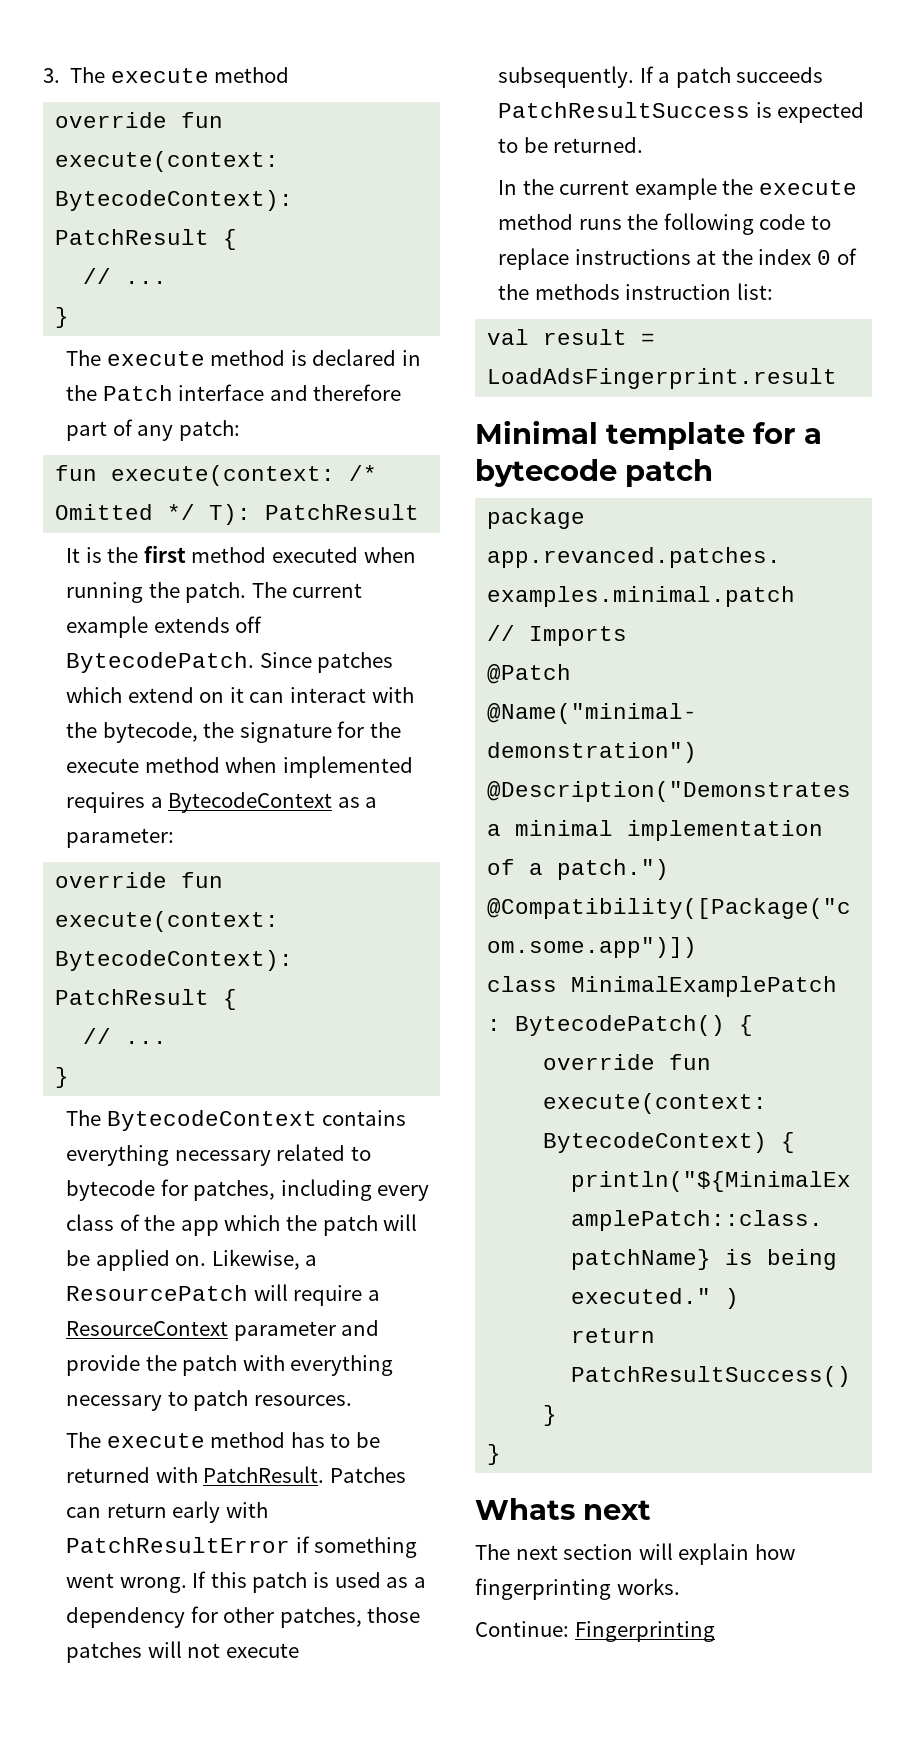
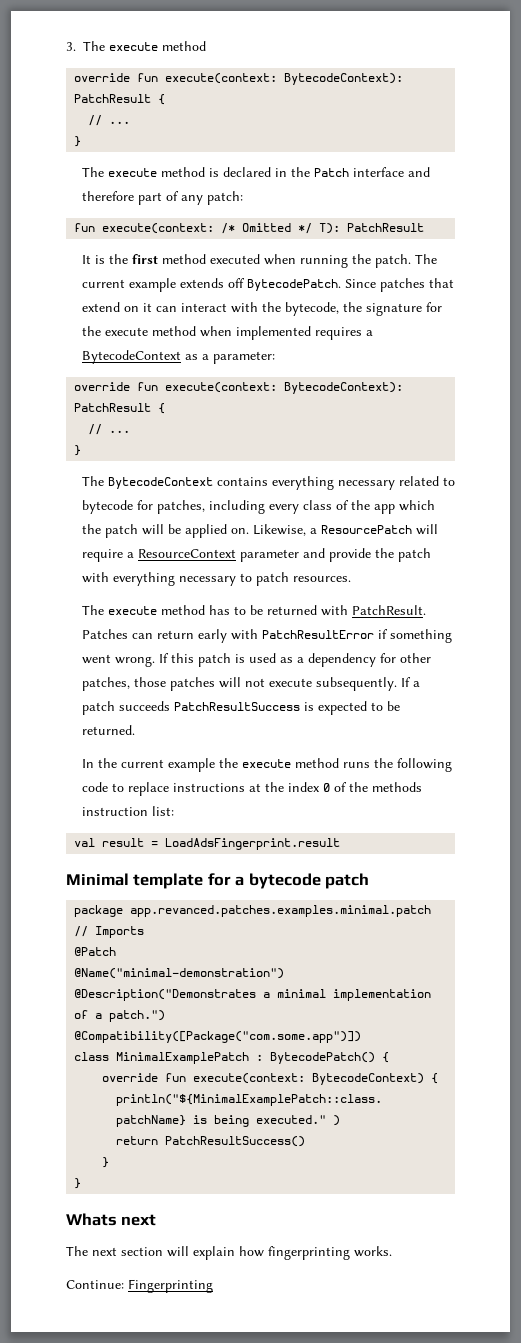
- Since patches which extend on it can interact with the bytecode, the signature for the execute method when implemented requires a BytecodeContext as a parameter:
+ Since patches that extend on it can interact with the bytecode, the signature for the execute method when implemented requires a BytecodeContext as a parameter:

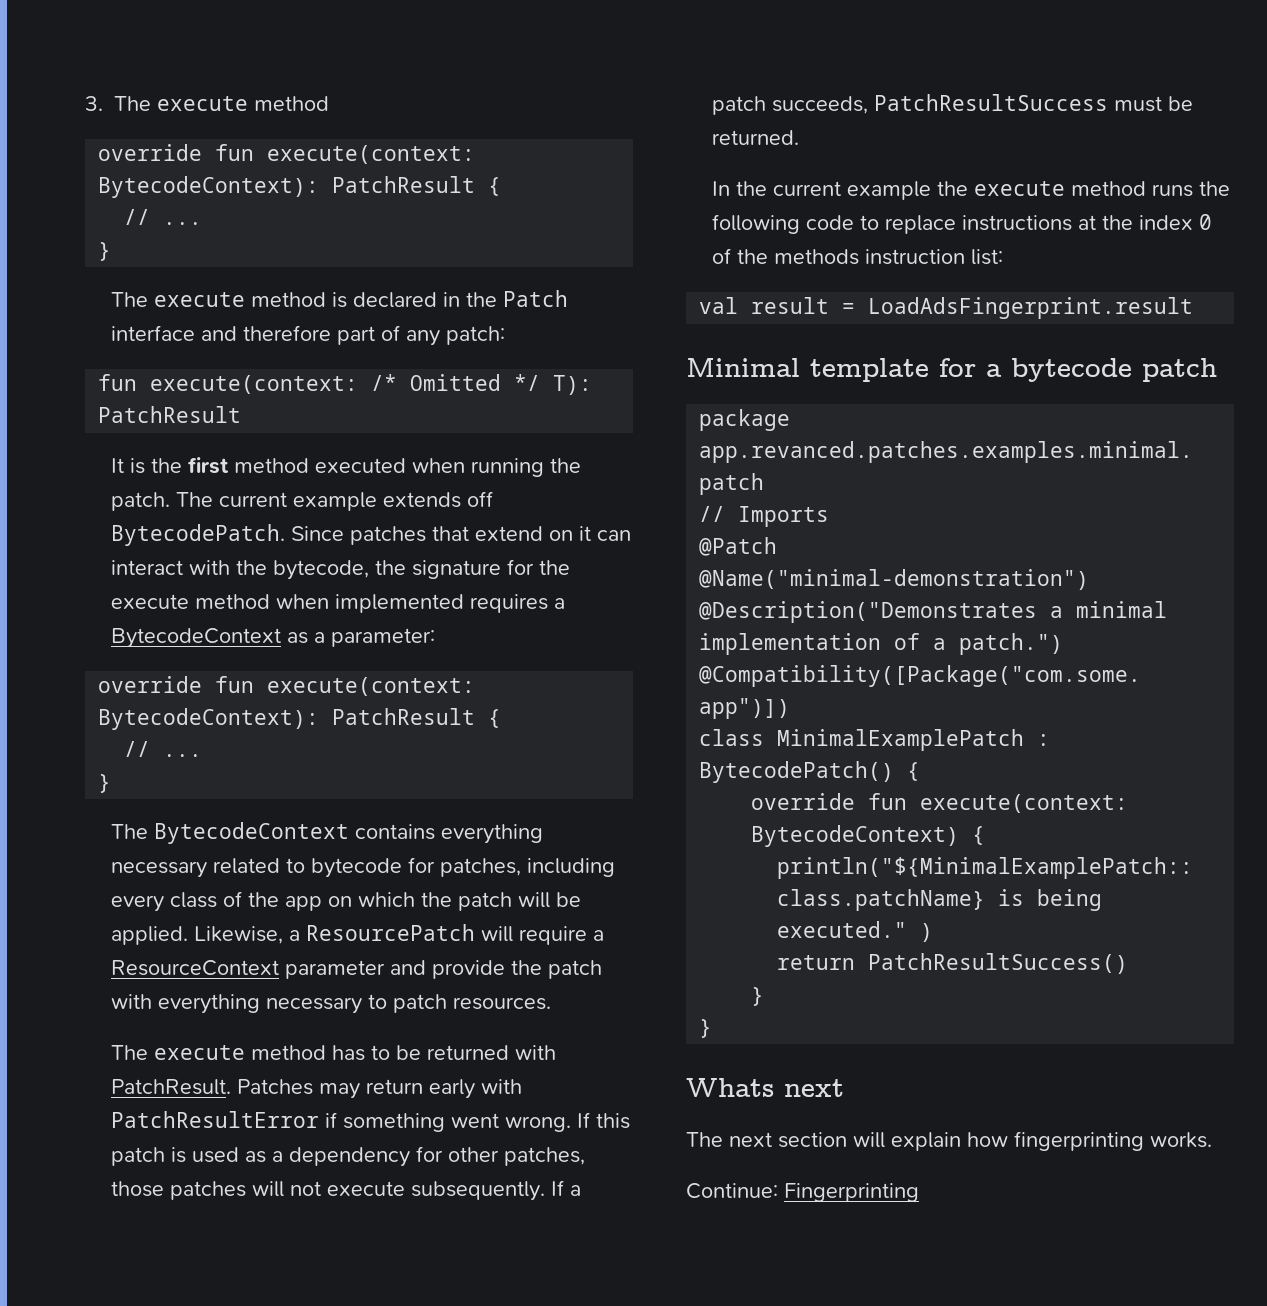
- The BytecodeContext contains everything necessary related to bytecode for patches, including every class of the app which the patch will be applied on.
+ The BytecodeContext contains everything necessary related to bytecode for patches, including every class of the app on which the patch will be applied.
- Patches can return early with PatchResultError if something went wrong.
+ Patches may return early with PatchResultError if something went wrong.
- If a patch succeeds PatchResultSuccess is expected to be returned.
+ If a patch succeeds, PatchResultSuccess must be returned.

